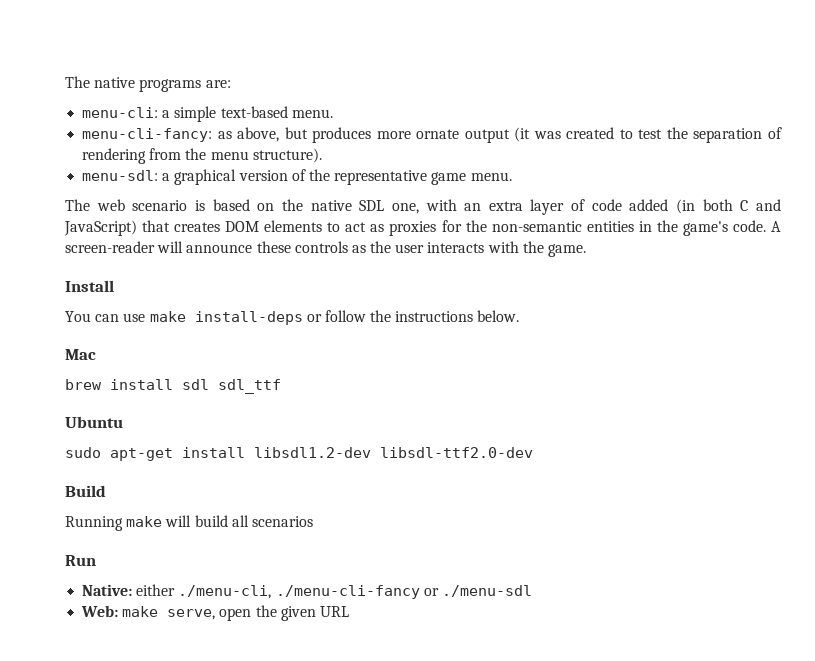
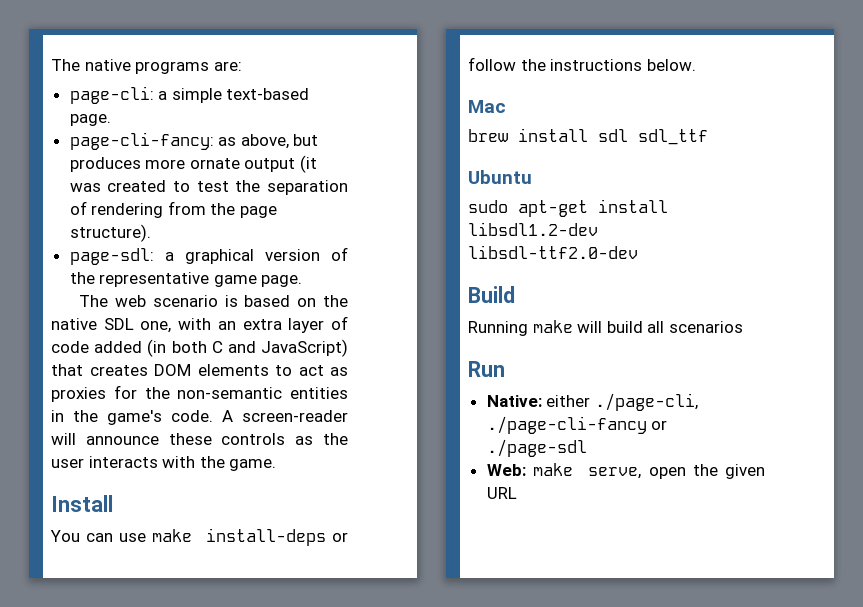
- menu-cli: a simple text-based menu.
- menu-cli-fancy: as above, but produces more ornate output (it was created to test the separation of rendering from the menu structure).
+ page-cli: a simple text-based page.
+ page-cli-fancy: as above, but produces more ornate output (it was created to test the separation of rendering from the page structure).
- menu-sdl: a graphical version of the representative game menu.
+ page-sdl: a graphical version of the representative game page.
- Native: either ./menu-cli, ./menu-cli-fancy or ./menu-sdl
+ Native: either ./page-cli, ./page-cli-fancy or ./page-sdl

